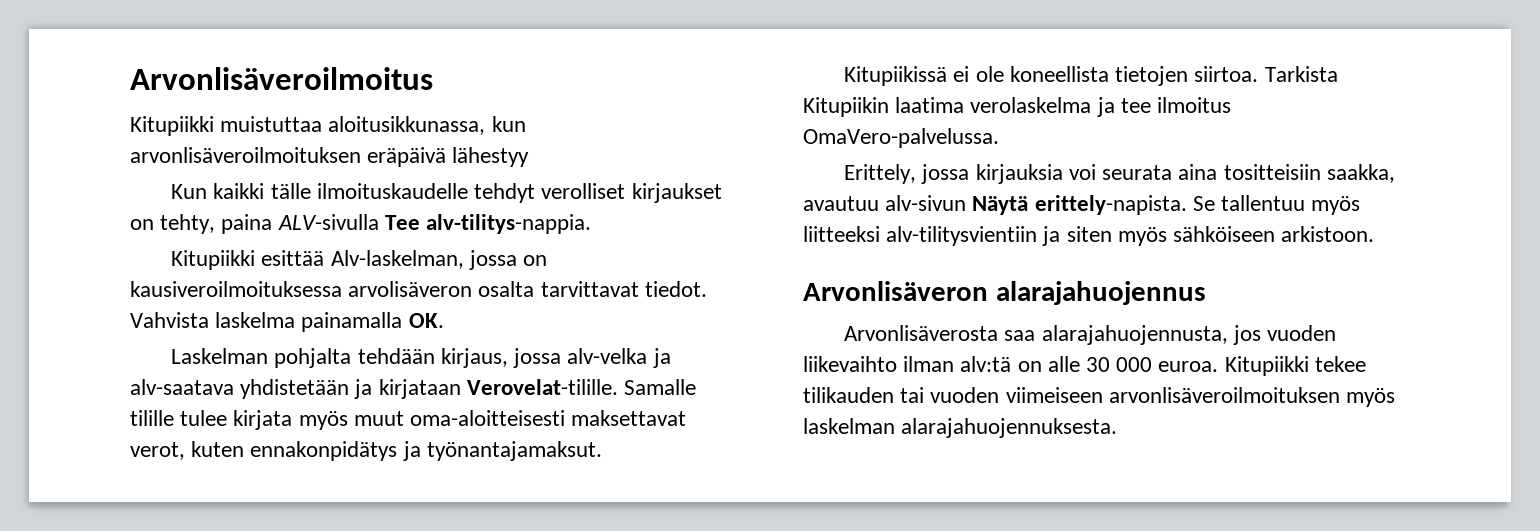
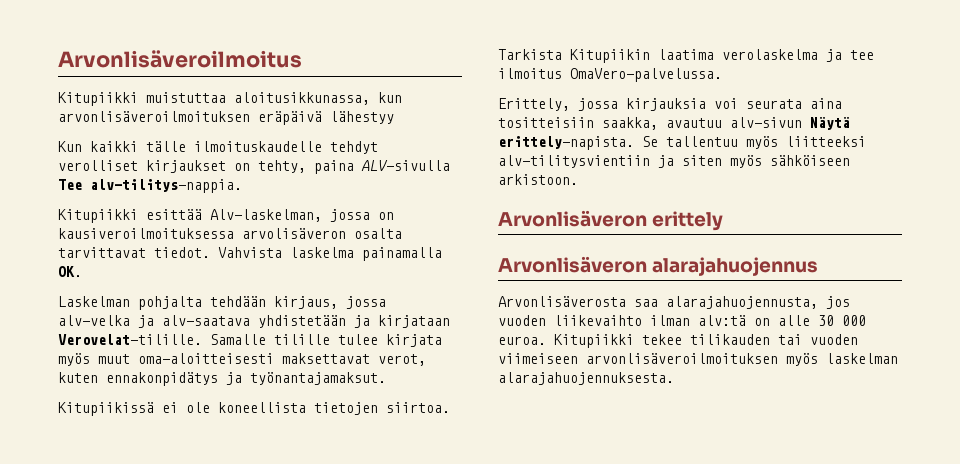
+ Arvonlisäveron erittely

